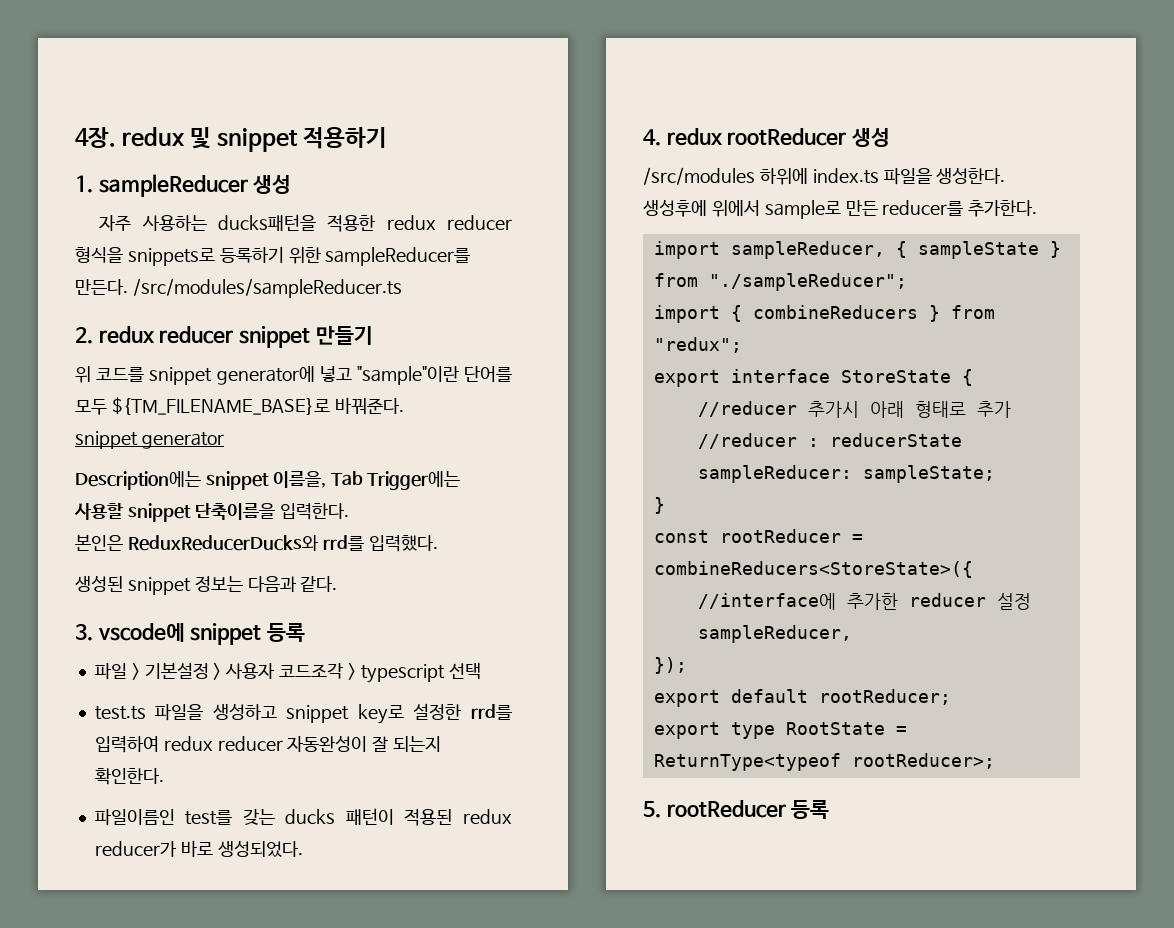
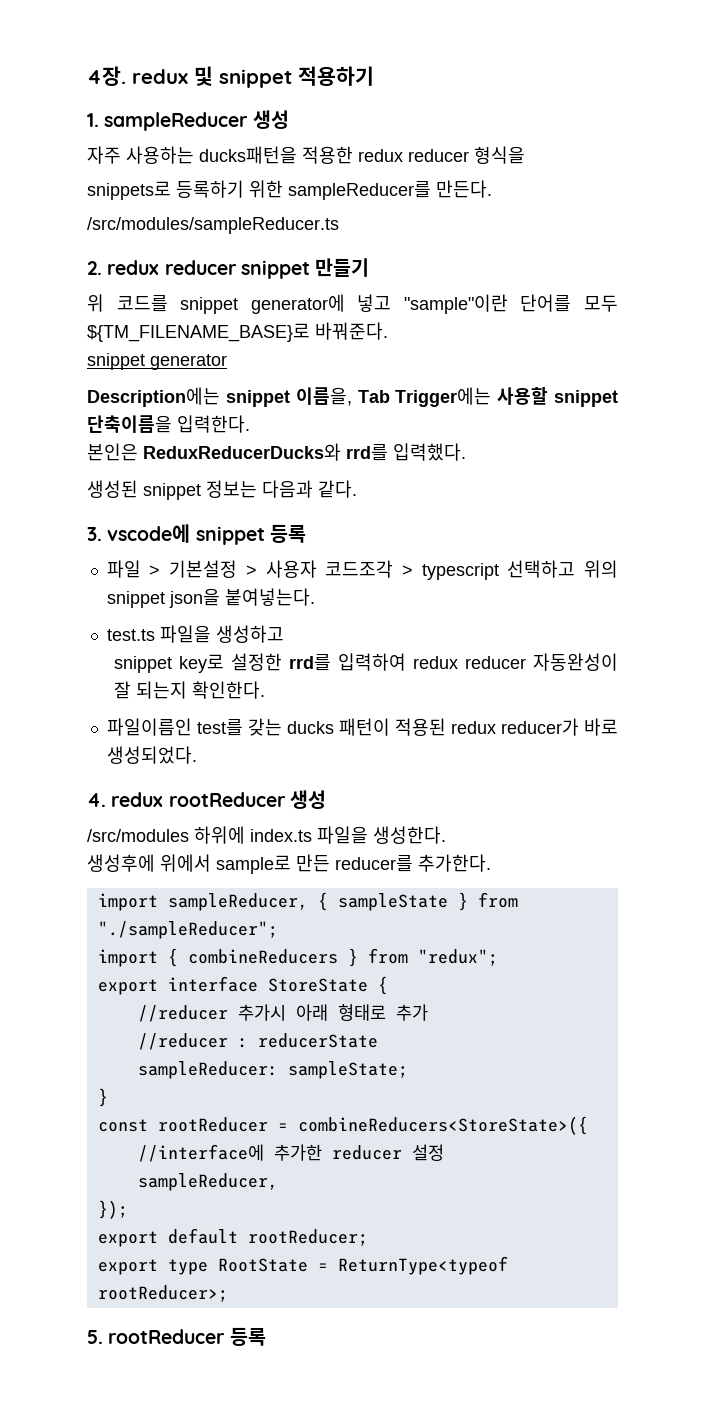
- 자주 사용하는 ducks패턴을 적용한 redux reducer 형식을 snippets로 등록하기 위한 sampleReducer를 만든다. /src/modules/sampleReducer.ts
+ 자주 사용하는 ducks패턴을 적용한 redux reducer 형식을
+ snippets로 등록하기 위한 sampleReducer를 만든다.
+ /src/modules/sampleReducer.ts
- 파일 > 기본설정 > 사용자 코드조각 > typescript 선택
+ 파일 > 기본설정 > 사용자 코드조각 > typescript 선택하고 위의 snippet json을 붙여넣는다.
- test.ts 파일을 생성하고 snippet key로 설정한 rrd를 입력하여 redux reducer 자동완성이 잘 되는지 확인한다.
+ test.ts 파일을 생성하고
+ snippet key로 설정한 rrd를 입력하여 redux reducer 자동완성이 잘 되는지 확인한다.

